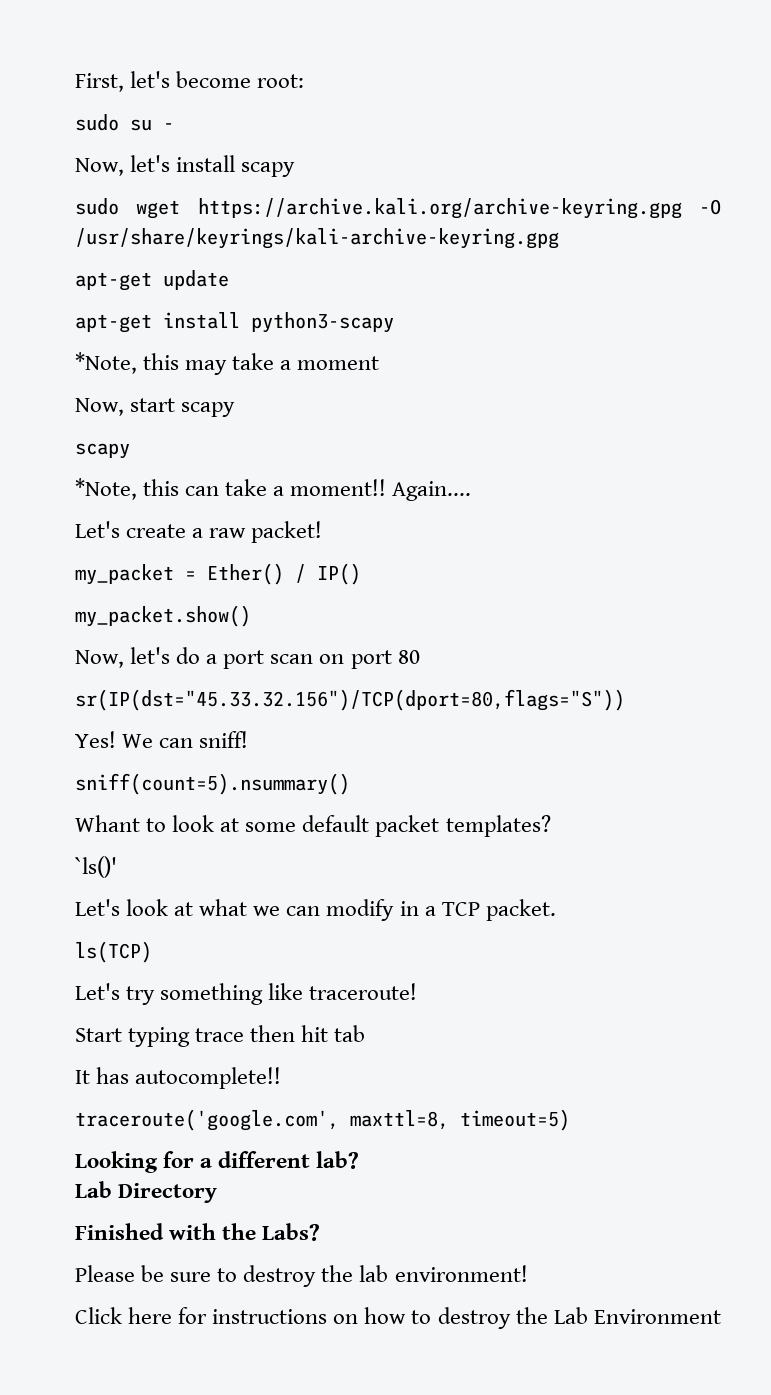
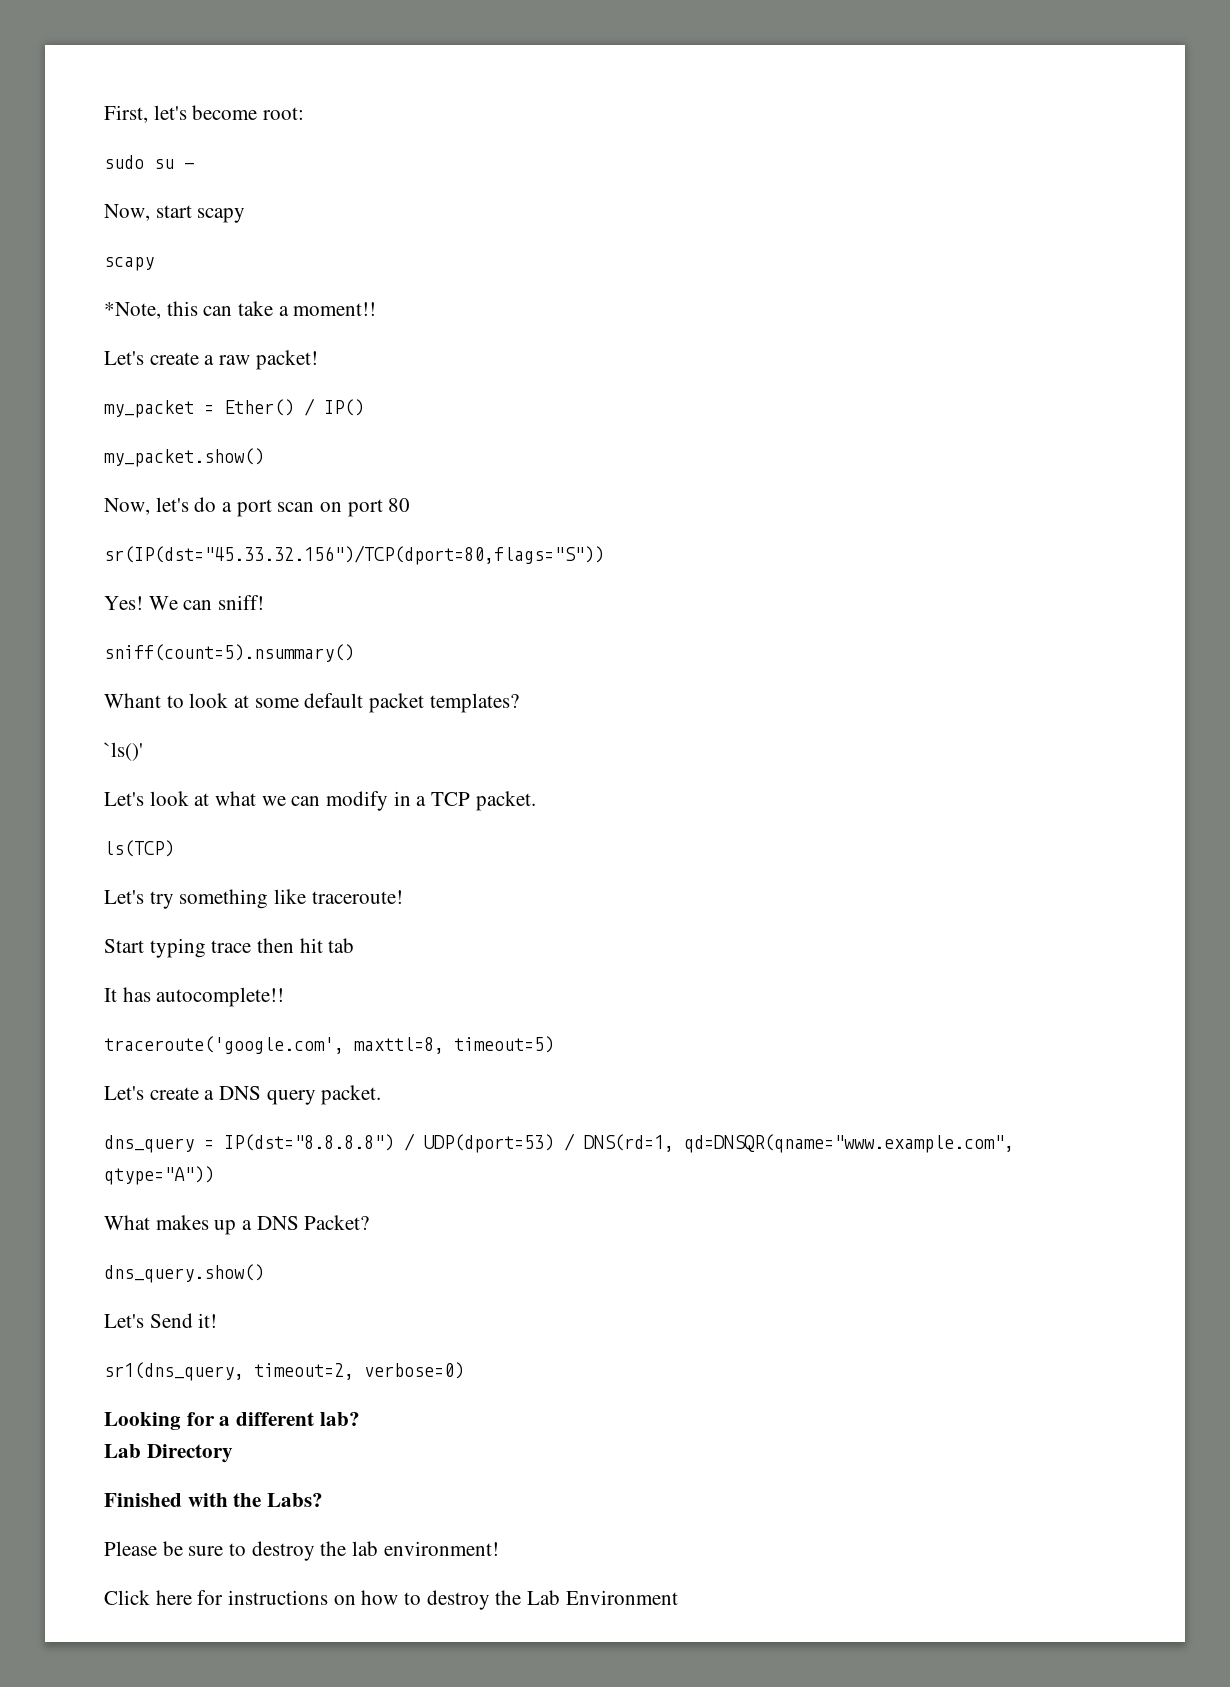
- Now, let's install scapy
- sudo wget https://archive.kali.org/archive-keyring.gpg -O /usr/share/keyrings/kali-archive-keyring.gpg
- apt-get update
- apt-get install python3-scapy
- *Note, this may take a moment
- Again....
+ Let's create a DNS query packet.
+ dns_query = IP(dst="8.8.8.8") / UDP(dport=53) / DNS(rd=1, qd=DNSQR(qname="www.example.com", qtype="A"))
+ What makes up a DNS Packet?
+ dns_query.show()
+ Let's Send it!
+ sr1(dns_query, timeout=2, verbose=0)

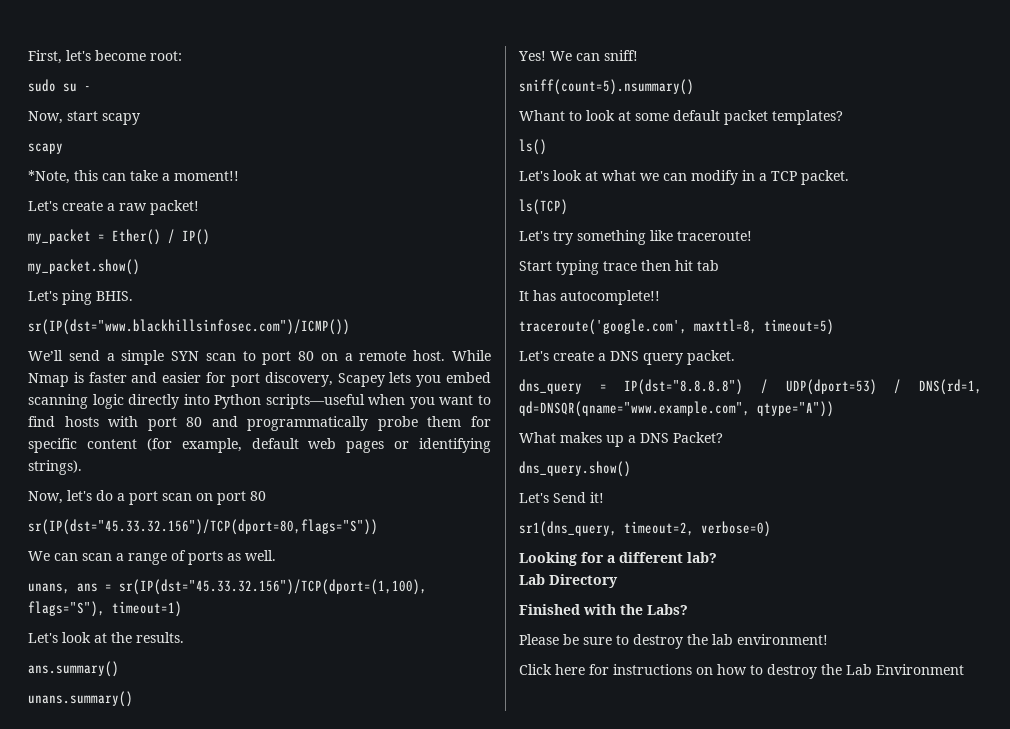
+ Let's ping BHIS.
+ sr(IP(dst="www.blackhillsinfosec.com")/ICMP())
+ We’ll send a simple SYN scan to port 80 on a remote host. While Nmap is faster and easier for port discovery, Scapey lets you embed scanning logic directly into Python scripts—useful when you want to find hosts with port 80 and programmatically probe them for specific content (for example, default web pages or identifying strings).
+ We can scan a range of ports as well.
+ unans, ans = sr(IP(dst="45.33.32.156")/TCP(dport=(1,100), flags="S"), timeout=1)
+ Let's look at the results.
+ ans.summary()
+ unans.summary()
- `ls()'
+ ls()

